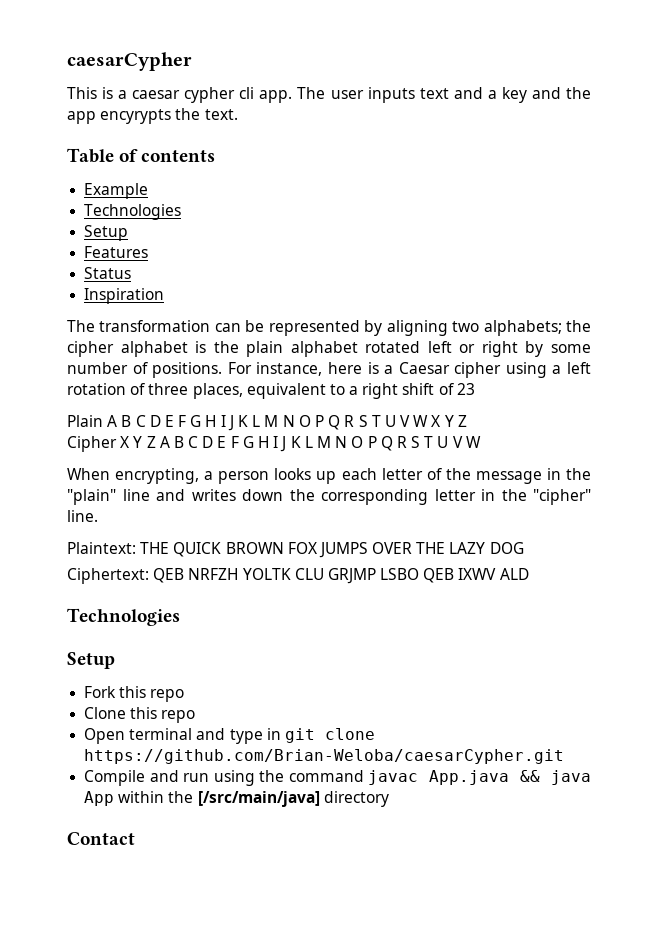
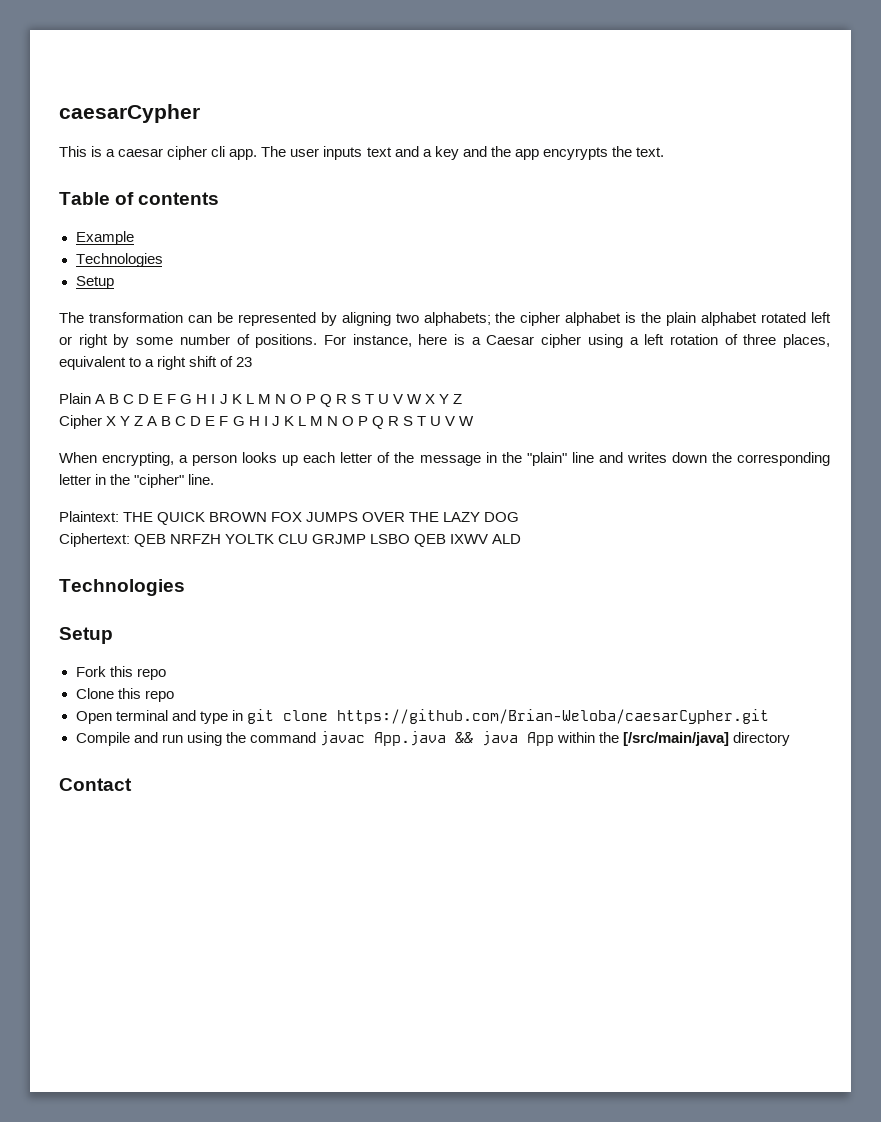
- This is a caesar cypher cli app.
+ This is a caesar cipher cli app.
- Features
- Status
- Inspiration

